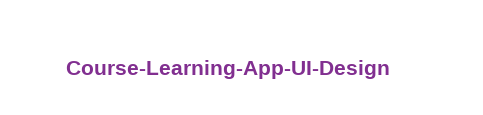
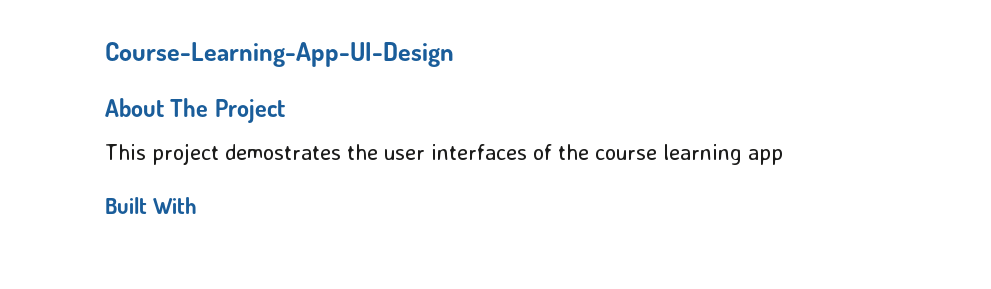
+ About The Project
+ This project demostrates the user interfaces of the course learning app
+ Built With

